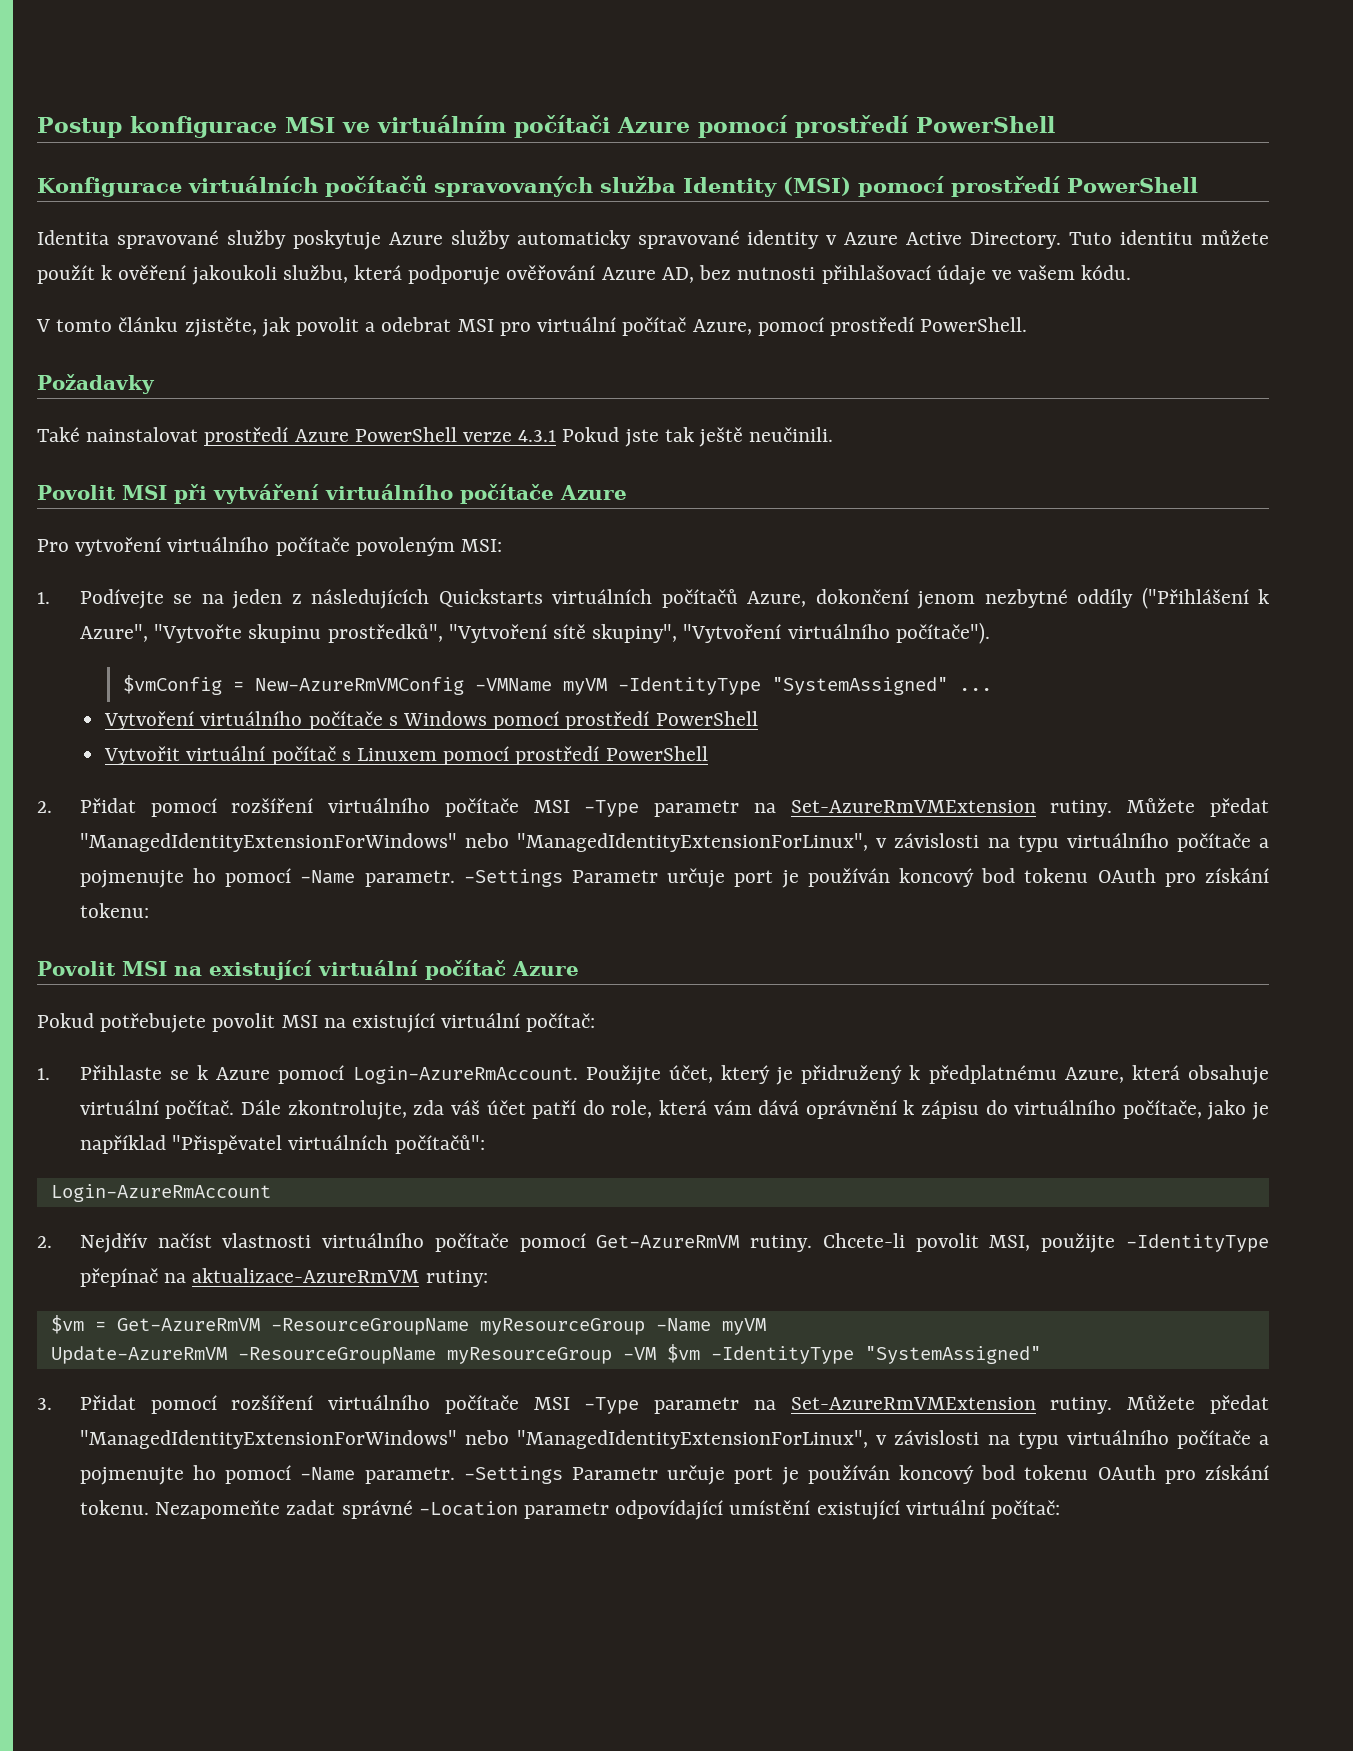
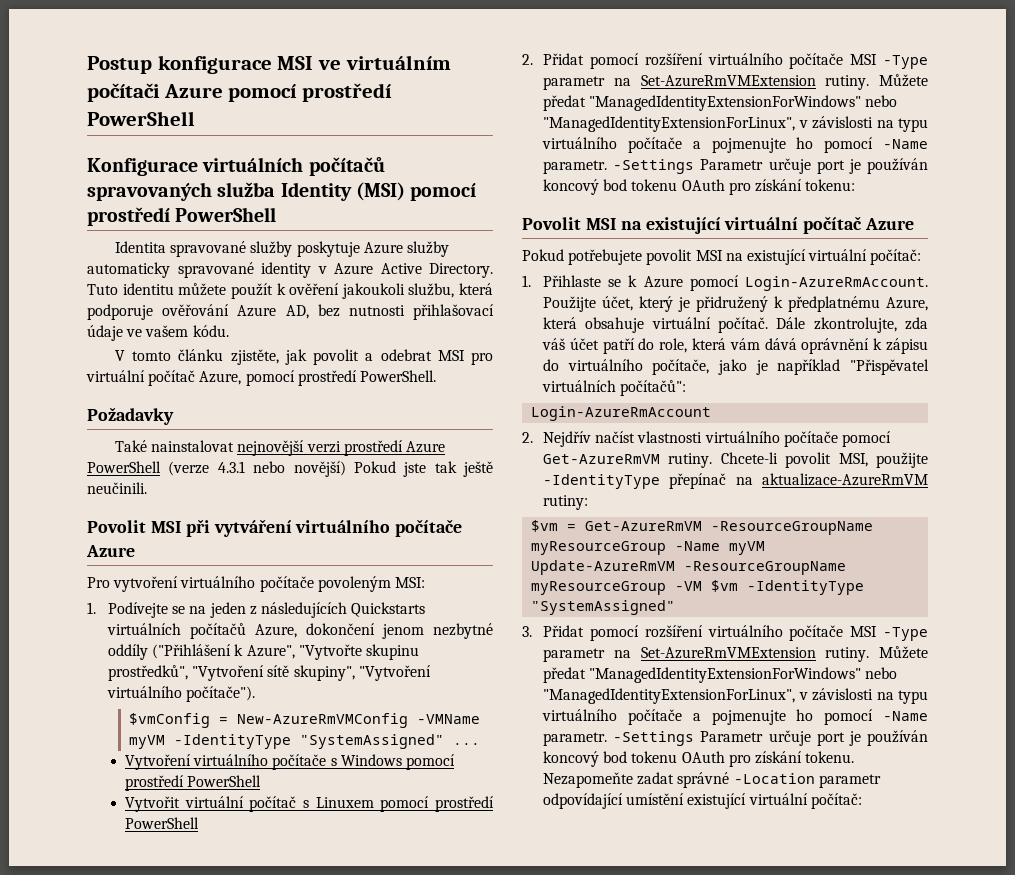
- Také nainstalovat prostředí Azure PowerShell verze 4.3.1 Pokud jste tak ještě neučinili.
+ Také nainstalovat nejnovější verzi prostředí Azure PowerShell (verze 4.3.1 nebo novější) Pokud jste tak ještě neučinili.

